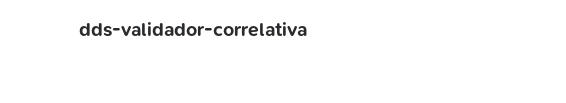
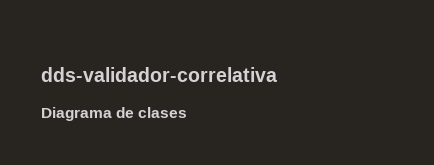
+ Diagrama de clases

